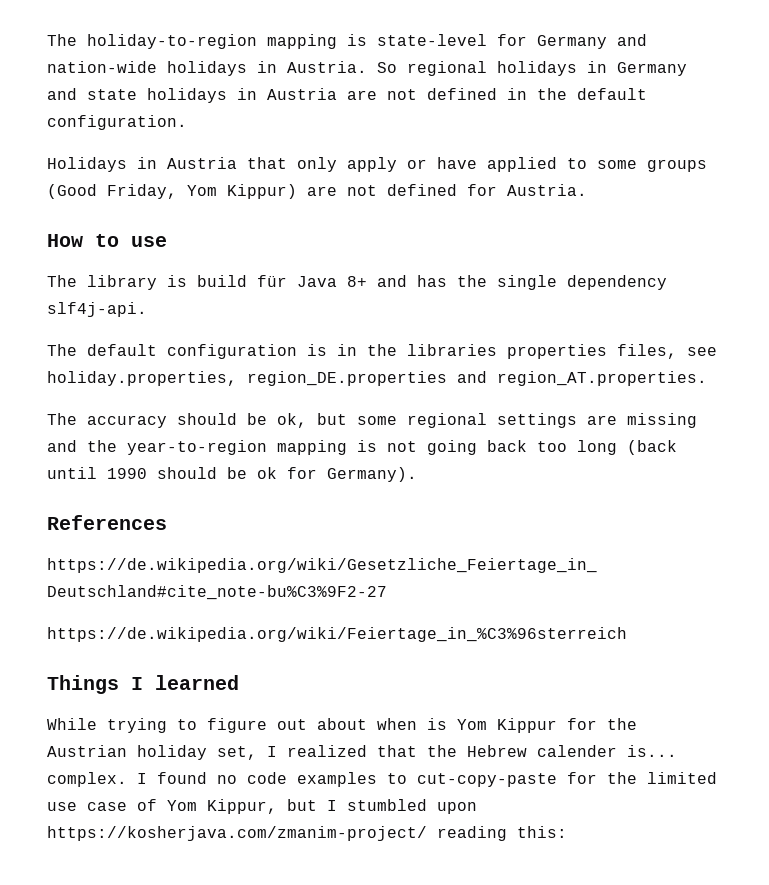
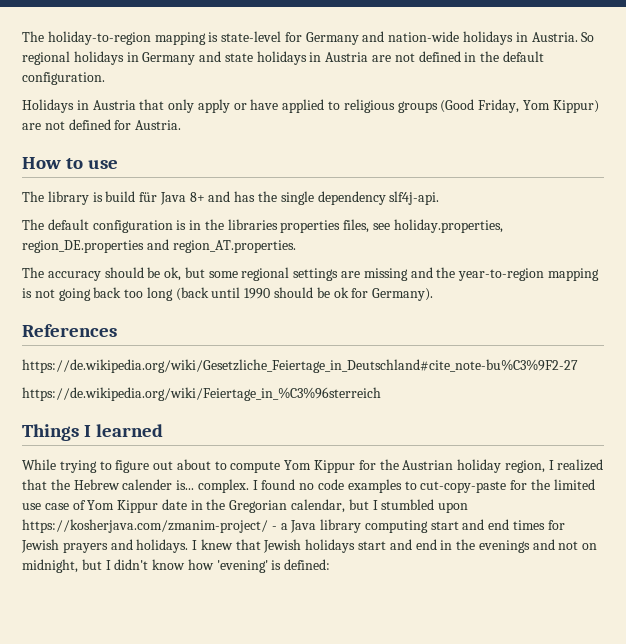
- Holidays in Austria that only apply or have applied to some groups (Good Friday, Yom Kippur) are not defined for Austria.
+ Holidays in Austria that only apply or have applied to religious groups (Good Friday, Yom Kippur) are not defined for Austria.
- While trying to figure out about when is Yom Kippur for the Austrian holiday set, I realized that the Hebrew calender is... complex.
+ While trying to figure out about to compute Yom Kippur for the Austrian holiday region, I realized that the Hebrew calender is... complex.
- I found no code examples to cut-copy-paste for the limited use case of Yom Kippur, but I stumbled upon https://kosherjava.com/zmanim-project/ reading this:
+ I found no code examples to cut-copy-paste for the limited use case of Yom Kippur date in the Gregorian calendar, but I stumbled upon https://kosherjava.com/zmanim-project/ - a Java library computing start and end times for Jewish prayers and holidays. I knew that Jewish holidays start and end in the evenings and not on midnight, but I didn't know how 'evening' is defined:

